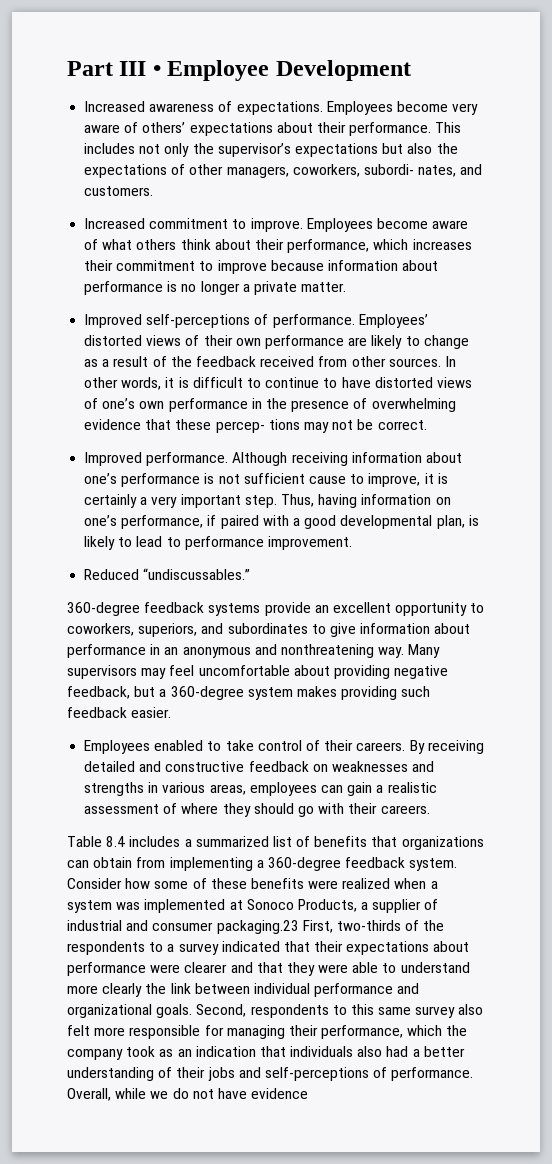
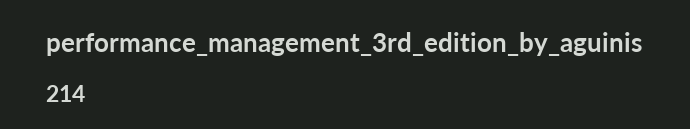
- Part III • Employee Development
- Increased awareness of expectations. Employees become very aware of others’ expectations about their performance. This includes not only the supervisor’s expectations but also the expectations of other managers, coworkers, subordi- nates, and customers.
- Increased commitment to improve. Employees become aware of what others think about their performance, which increases their commitment to improve because information about performance is no longer a private matter.
- Improved self-perceptions of performance. Employees’ distorted views of their own performance are likely to change as a result of the feedback received from other sources. In other words, it is difficult to continue to have distorted views of one’s own performance in the presence of overwhelming evidence that these percep- tions may not be correct.
- Improved performance. Although receiving information about one’s performance is not sufficient cause to improve, it is certainly a very important step. Thus, having information on one’s performance, if paired with a good developmental plan, is likely to lead to performance improvement.
- Reduced “undiscussables.”
- 360-degree feedback systems provide an excellent opportunity to coworkers, superiors, and subordinates to give information about performance in an anonymous and nonthreatening way. Many supervisors may feel uncomfortable about providing negative feedback, but a 360-degree system makes providing such feedback easier.
- Employees enabled to take control of their careers. By receiving detailed and constructive feedback on weaknesses and strengths in various areas, employees can gain a realistic assessment of where they should go with their careers.
- Table 8.4 includes a summarized list of benefits that organizations can obtain from implementing a 360-degree feedback system. Consider how some of these benefits were realized when a system was implemented at Sonoco Products, a supplier of industrial and consumer packaging.23 First, two-thirds of the respondents to a survey indicated that their expectations about performance were clearer and that they were able to understand more clearly the link between individual performance and organizational goals. Second, respondents to this same survey also felt more responsible for managing their performance, which the company took as an indication that individuals also had a better understanding of their jobs and self-perceptions of performance. Overall, while we do not have evidence
+ performance_management_3rd_edition_by_aguinis
+ 214

